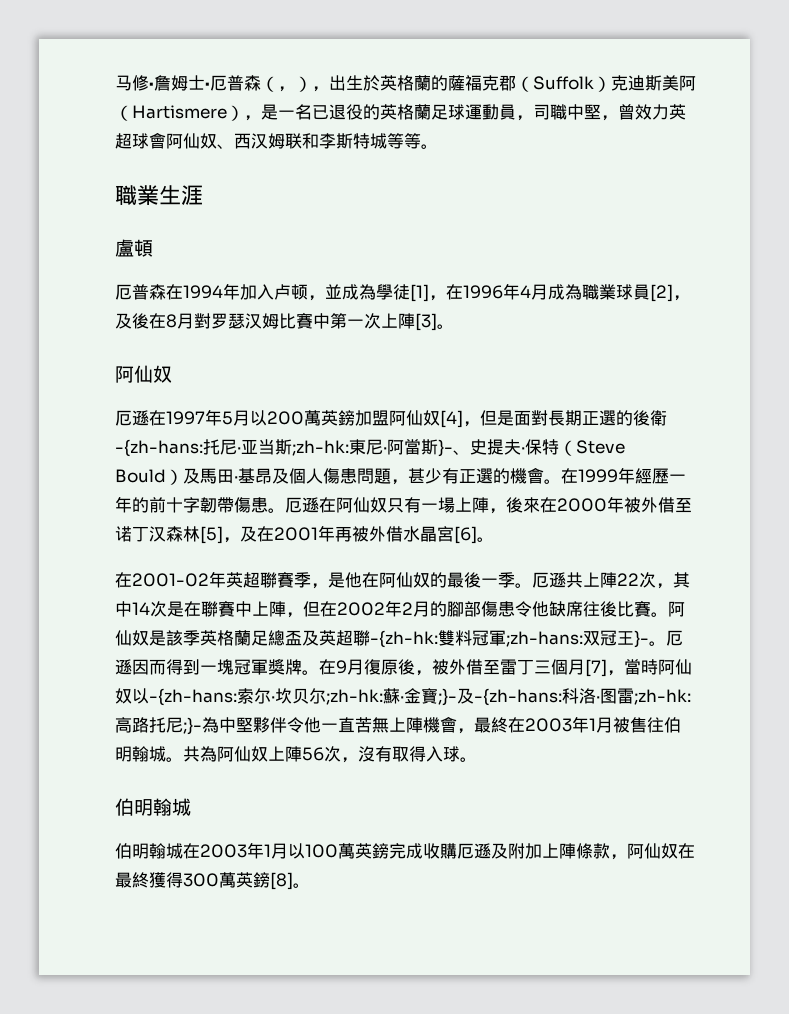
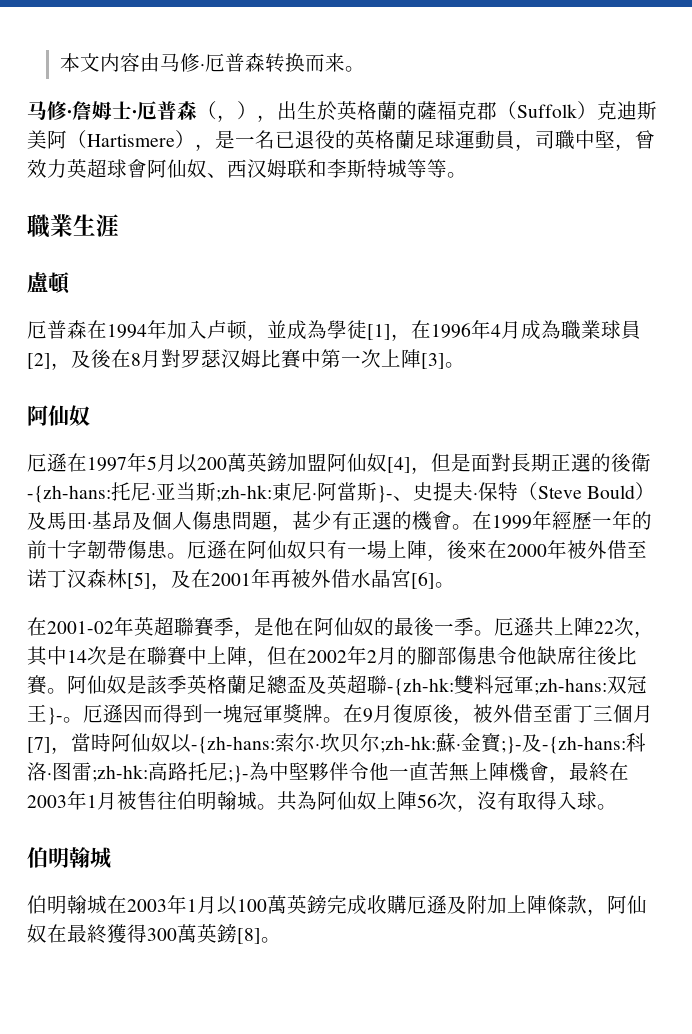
+ 本文内容由马修·厄普森转换而来。

